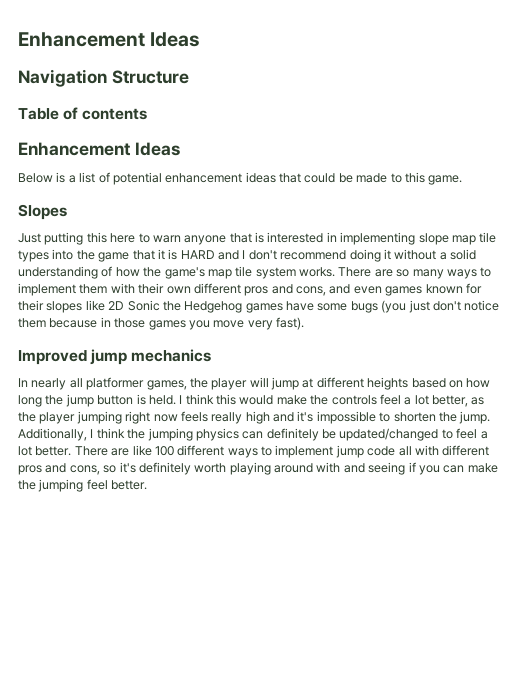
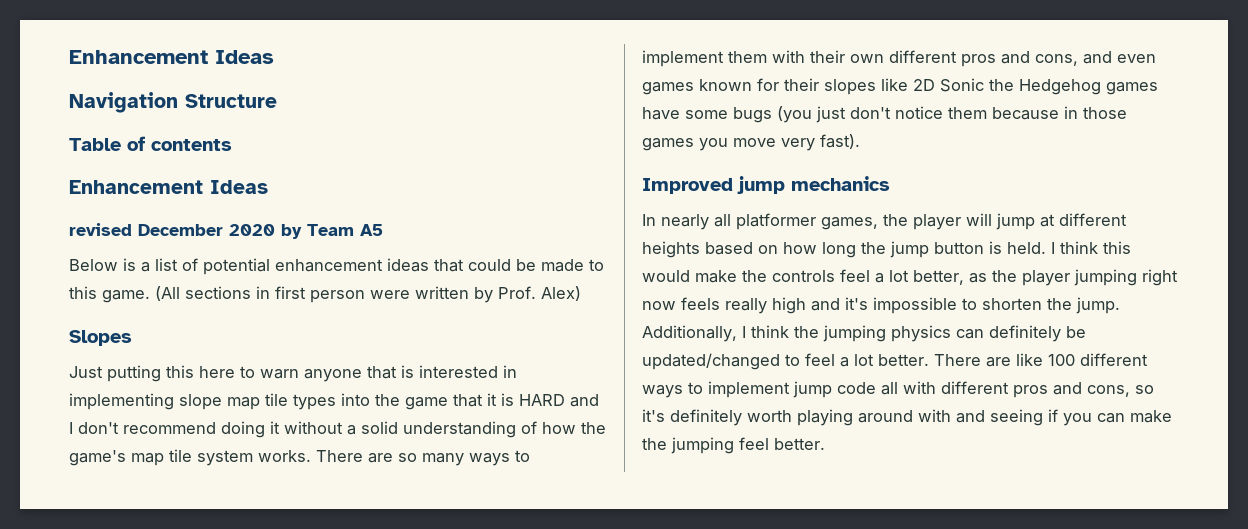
+ revised December 2020 by Team A5
+ (All sections in first person were written by Prof. Alex)

